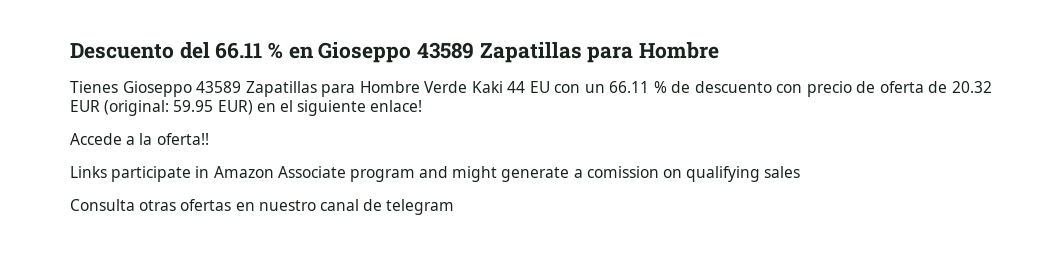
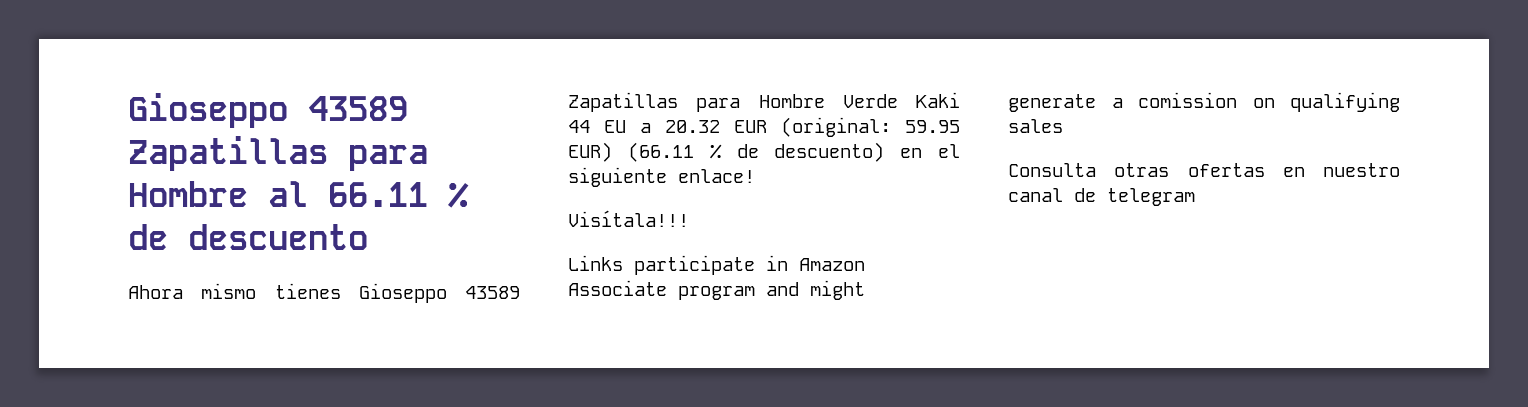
- Descuento del 66.11 % en Gioseppo 43589 Zapatillas para Hombre
- Tienes Gioseppo 43589 Zapatillas para Hombre Verde Kaki 44 EU con un 66.11 % de descuento con precio de oferta de 20.32 EUR (original: 59.95 EUR) en el siguiente enlace!
+ Gioseppo 43589 Zapatillas para Hombre al 66.11 % de descuento
+ Ahora mismo tienes Gioseppo 43589 Zapatillas para Hombre Verde Kaki 44 EU a 20.32 EUR (original: 59.95 EUR) (66.11 % de descuento) en el siguiente enlace!
- Accede a la oferta!!
+ Visítala!!!

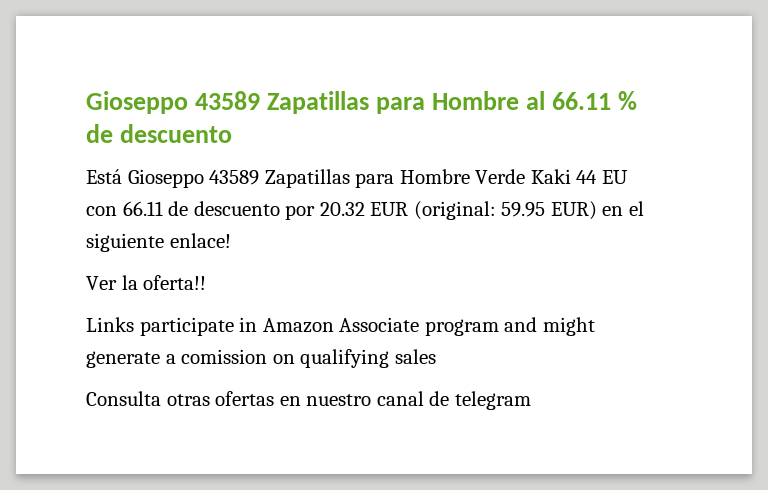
- Ahora mismo tienes Gioseppo 43589 Zapatillas para Hombre Verde Kaki 44 EU a 20.32 EUR (original: 59.95 EUR) (66.11 % de descuento) en el siguiente enlace!
+ Está Gioseppo 43589 Zapatillas para Hombre Verde Kaki 44 EU con 66.11 de descuento por 20.32 EUR (original: 59.95 EUR) en el siguiente enlace!
- Visítala!!!
+ Ver la oferta!!

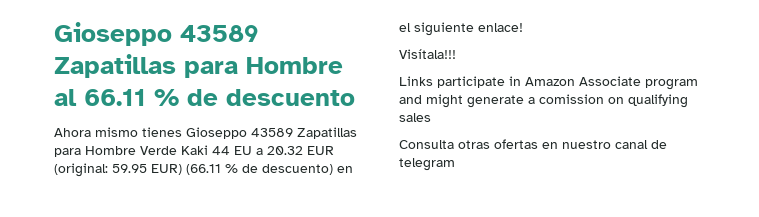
- Está Gioseppo 43589 Zapatillas para Hombre Verde Kaki 44 EU con 66.11 de descuento por 20.32 EUR (original: 59.95 EUR) en el siguiente enlace!
+ Ahora mismo tienes Gioseppo 43589 Zapatillas para Hombre Verde Kaki 44 EU a 20.32 EUR (original: 59.95 EUR) (66.11 % de descuento) en el siguiente enlace!
- Ver la oferta!!
+ Visítala!!!

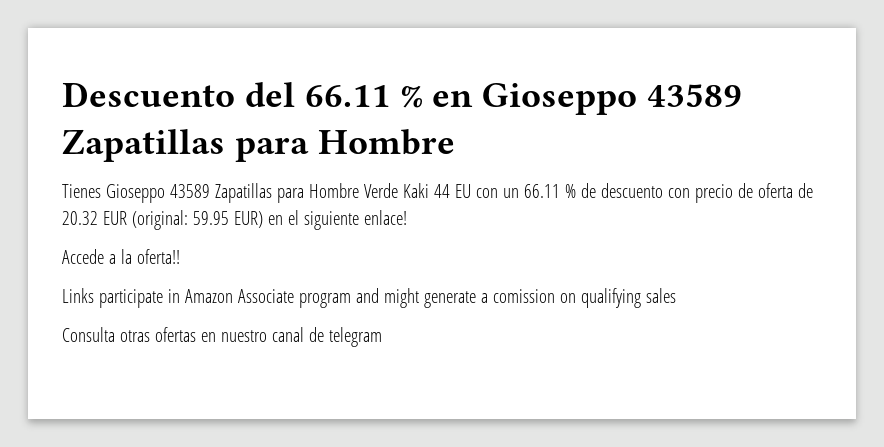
- Gioseppo 43589 Zapatillas para Hombre al 66.11 % de descuento
- Ahora mismo tienes Gioseppo 43589 Zapatillas para Hombre Verde Kaki 44 EU a 20.32 EUR (original: 59.95 EUR) (66.11 % de descuento) en el siguiente enlace!
+ Descuento del 66.11 % en Gioseppo 43589 Zapatillas para Hombre
+ Tienes Gioseppo 43589 Zapatillas para Hombre Verde Kaki 44 EU con un 66.11 % de descuento con precio de oferta de 20.32 EUR (original: 59.95 EUR) en el siguiente enlace!
- Visítala!!!
+ Accede a la oferta!!

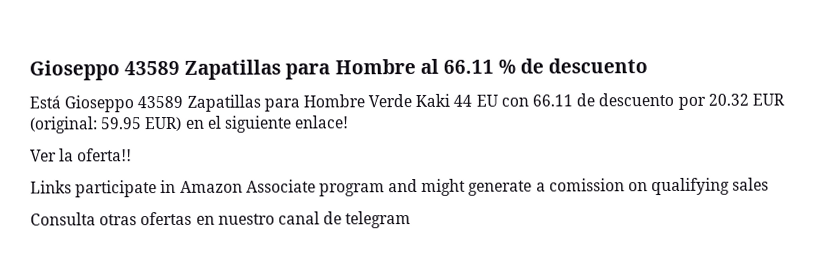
- Descuento del 66.11 % en Gioseppo 43589 Zapatillas para Hombre
- Tienes Gioseppo 43589 Zapatillas para Hombre Verde Kaki 44 EU con un 66.11 % de descuento con precio de oferta de 20.32 EUR (original: 59.95 EUR) en el siguiente enlace!
+ Gioseppo 43589 Zapatillas para Hombre al 66.11 % de descuento
+ Está Gioseppo 43589 Zapatillas para Hombre Verde Kaki 44 EU con 66.11 de descuento por 20.32 EUR (original: 59.95 EUR) en el siguiente enlace!
- Accede a la oferta!!
+ Ver la oferta!!

